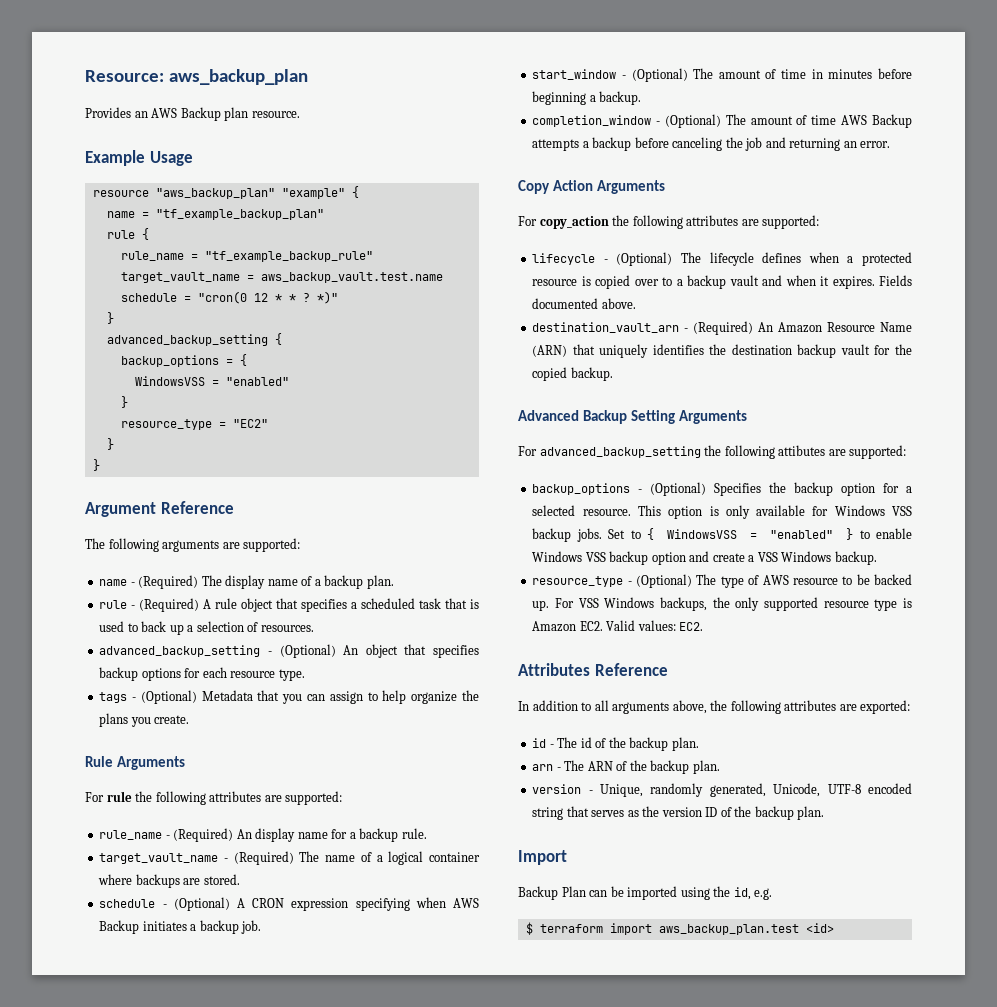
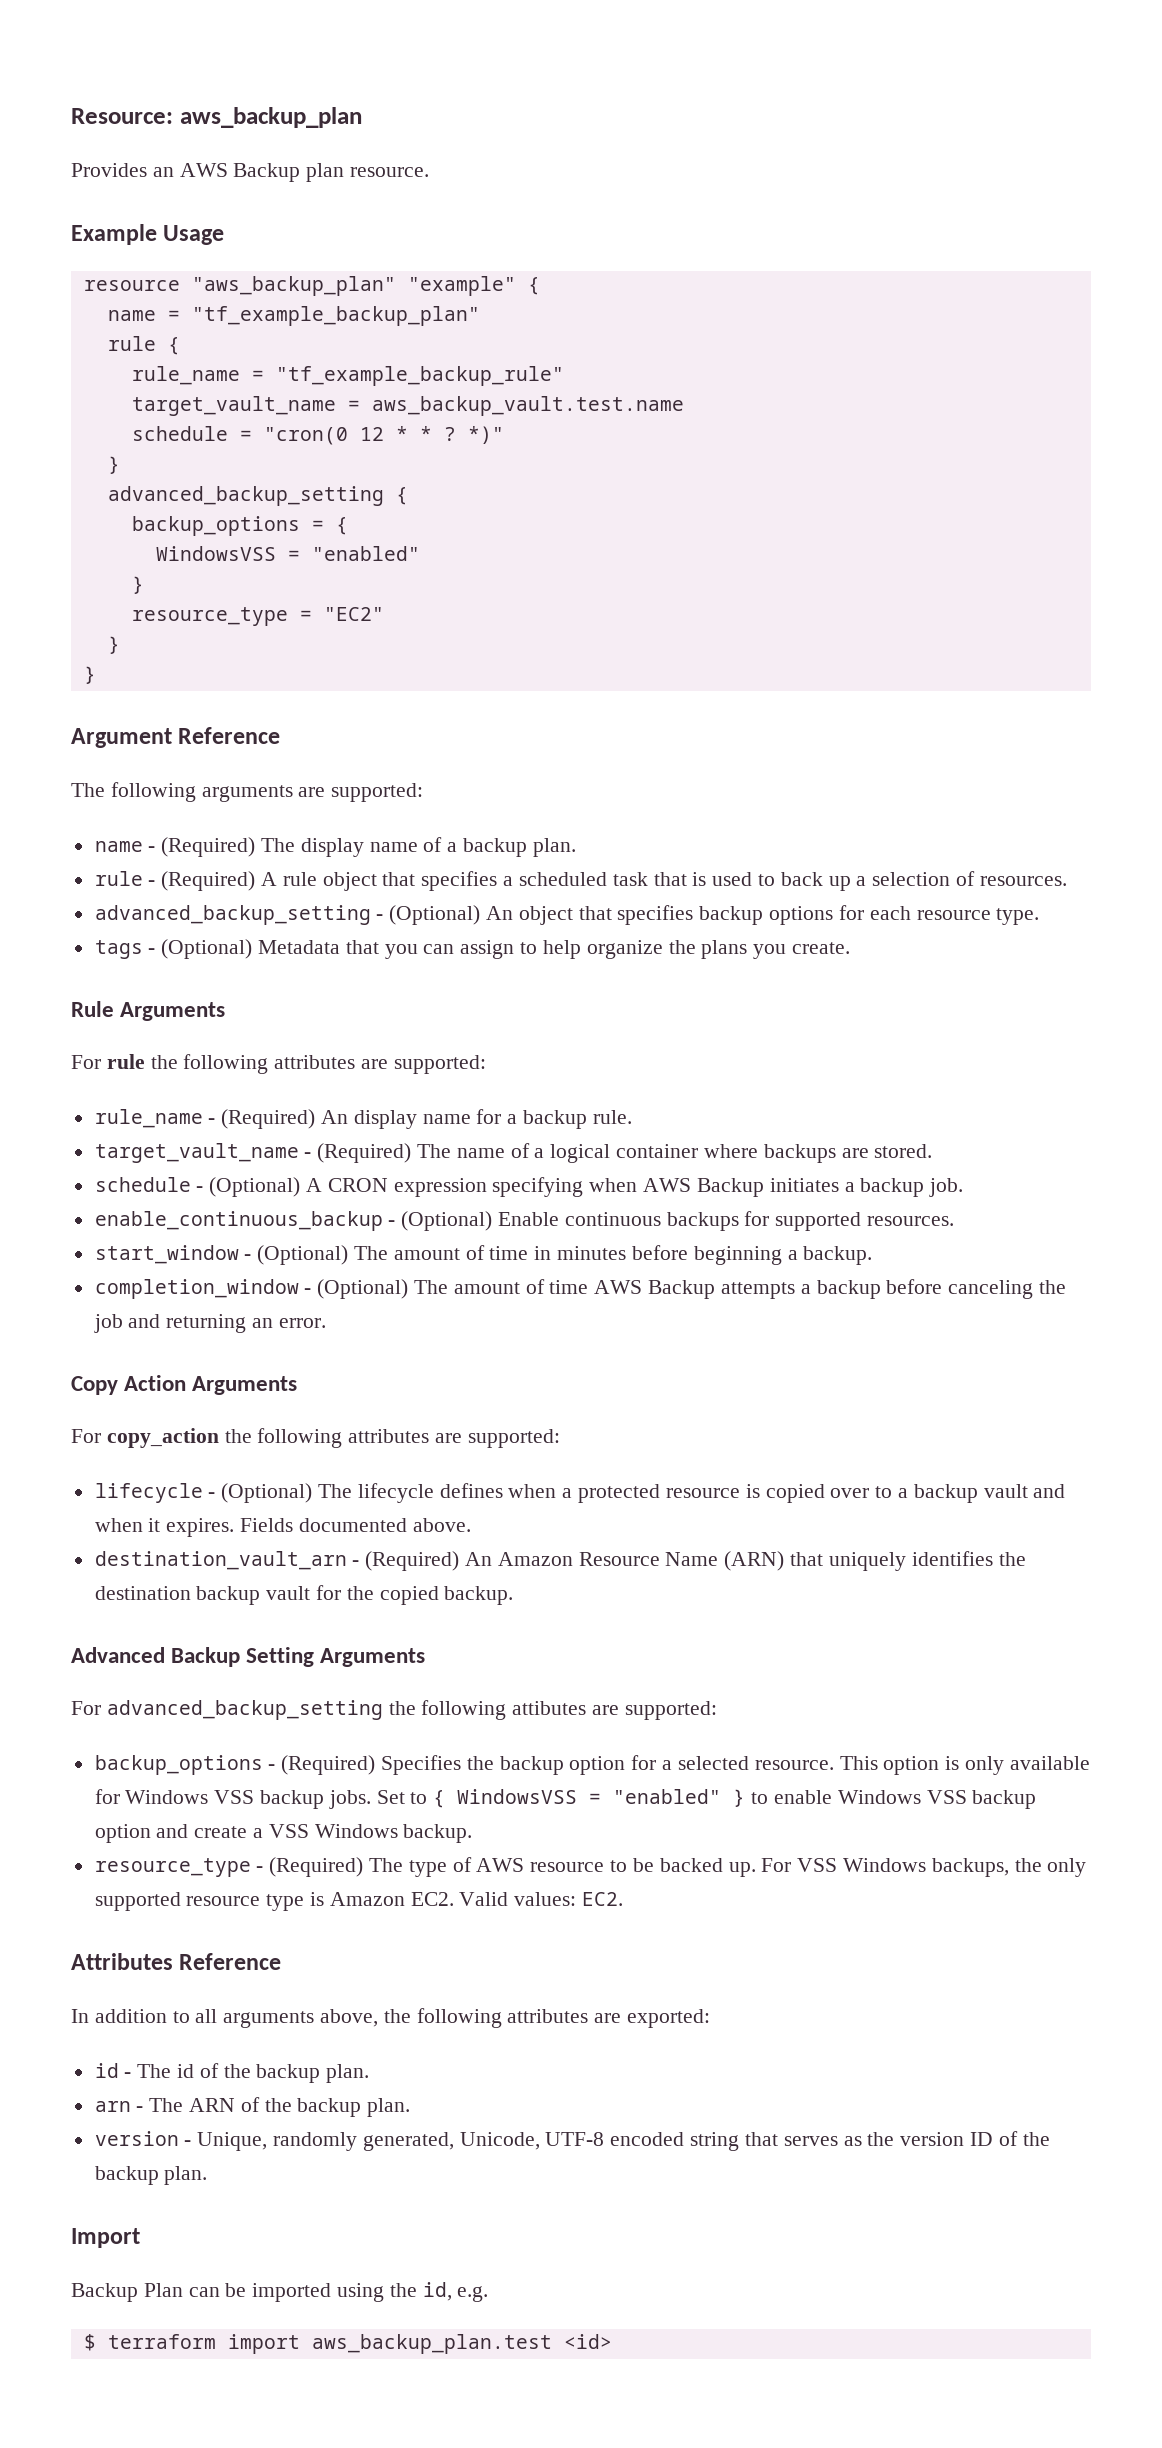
+ enable_continuous_backup - (Optional) Enable continuous backups for supported resources.
- backup_options - (Optional) Specifies the backup option for a selected resource.
+ backup_options - (Required) Specifies the backup option for a selected resource.
- resource_type - (Optional) The type of AWS resource to be backed up.
+ resource_type - (Required) The type of AWS resource to be backed up.

